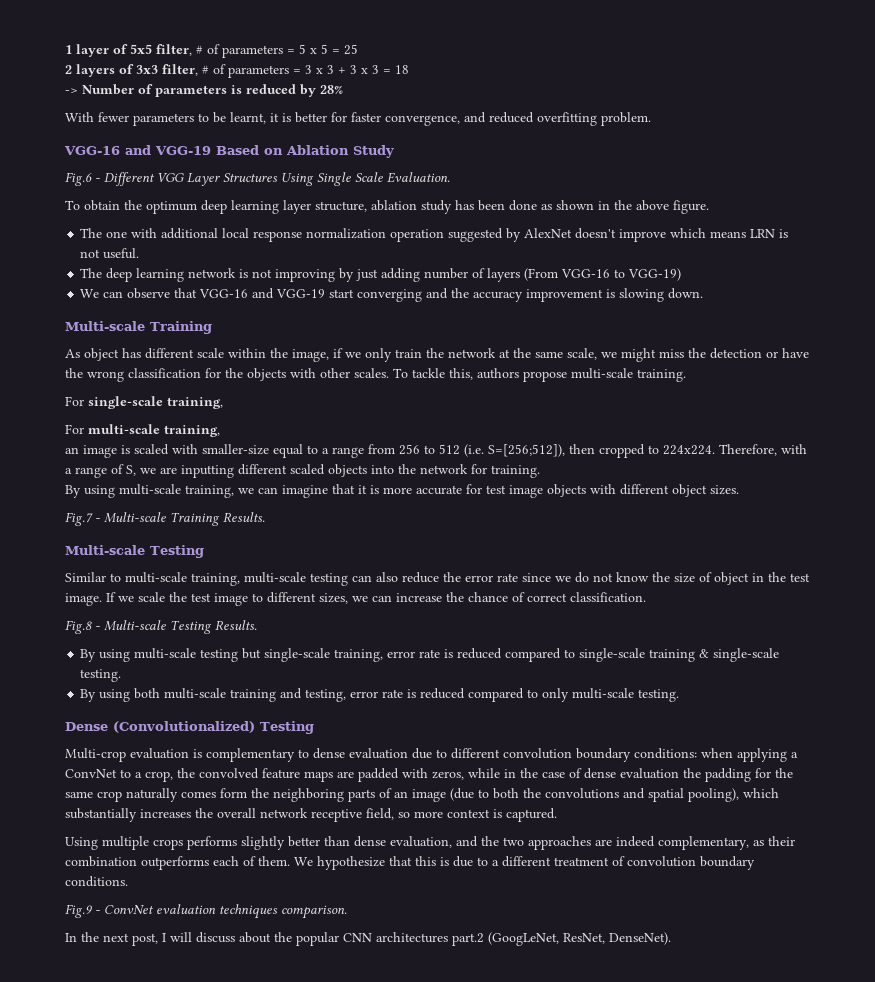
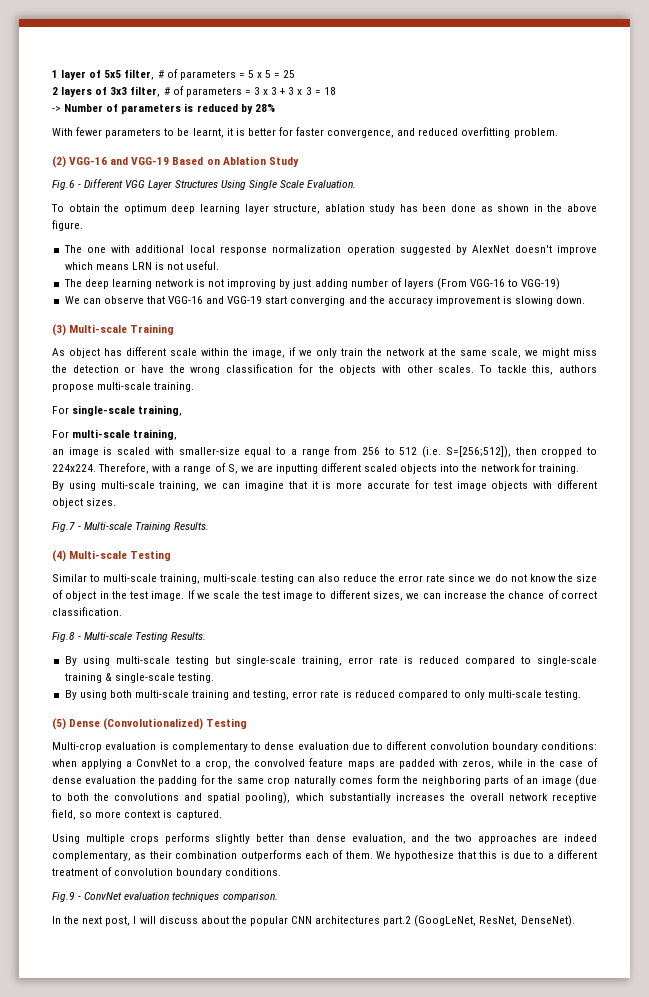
- VGG-16 and VGG-19 Based on Ablation Study
+ (2) VGG-16 and VGG-19 Based on Ablation Study
  We can observe that VGG-16 and VGG-19 start converging and the accuracy improvement is slowing down.
- Multi-scale Training
+ (3) Multi-scale Training
  Fig.7 - Multi-scale Training Results.
- Multi-scale Testing
+ (4) Multi-scale Testing
- Dense (Convolutionalized) Testing
+ (5) Dense (Convolutionalized) Testing

